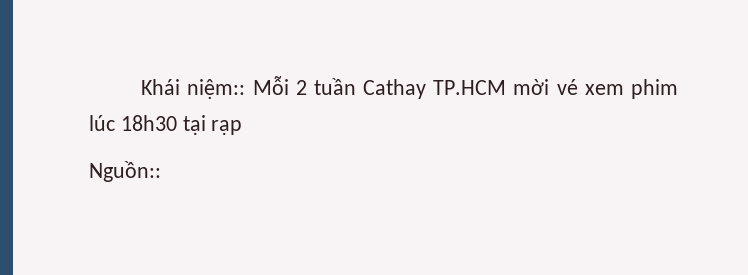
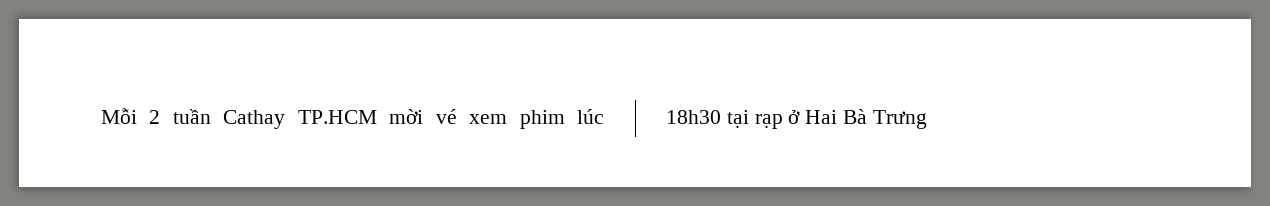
- Khái niệm:: Mỗi 2 tuần Cathay TP.HCM mời vé xem phim lúc 18h30 tại rạp
- Nguồn::
+ Mỗi 2 tuần Cathay TP.HCM mời vé xem phim lúc 18h30 tại rạp ở Hai Bà Trưng

